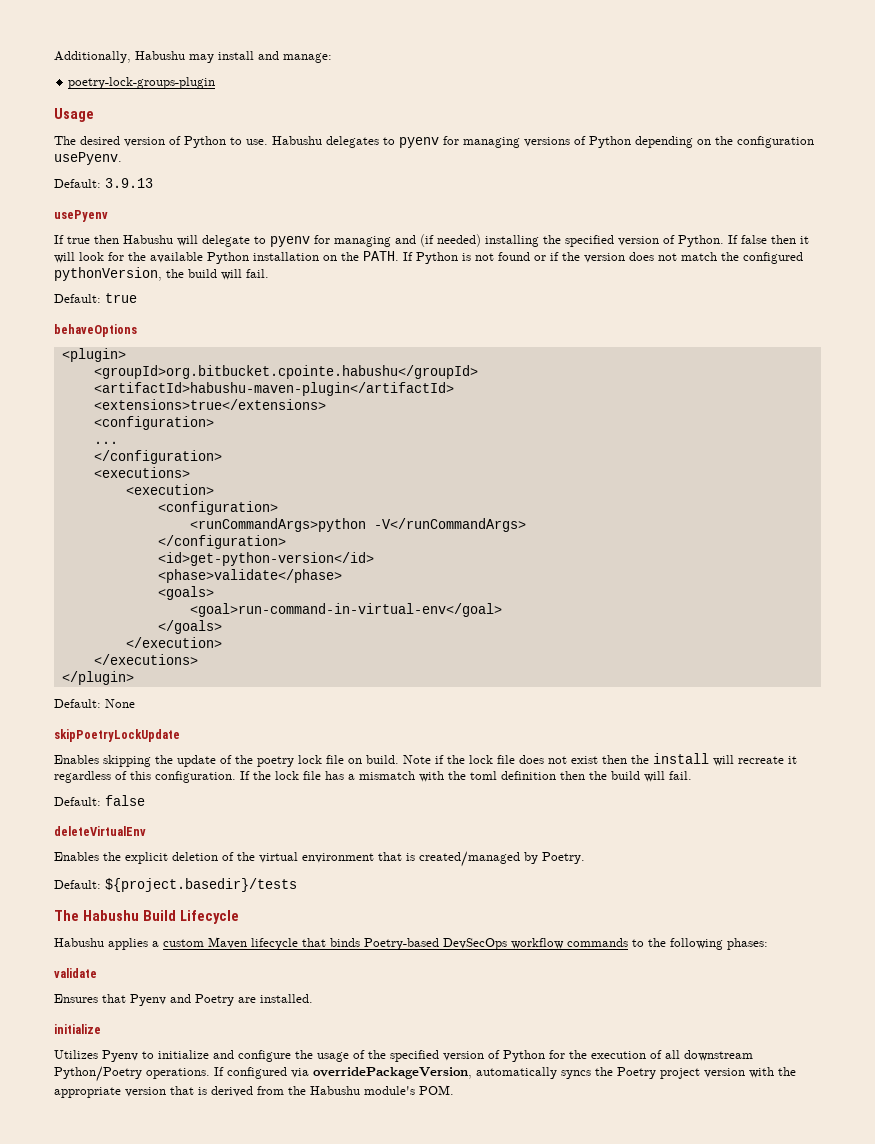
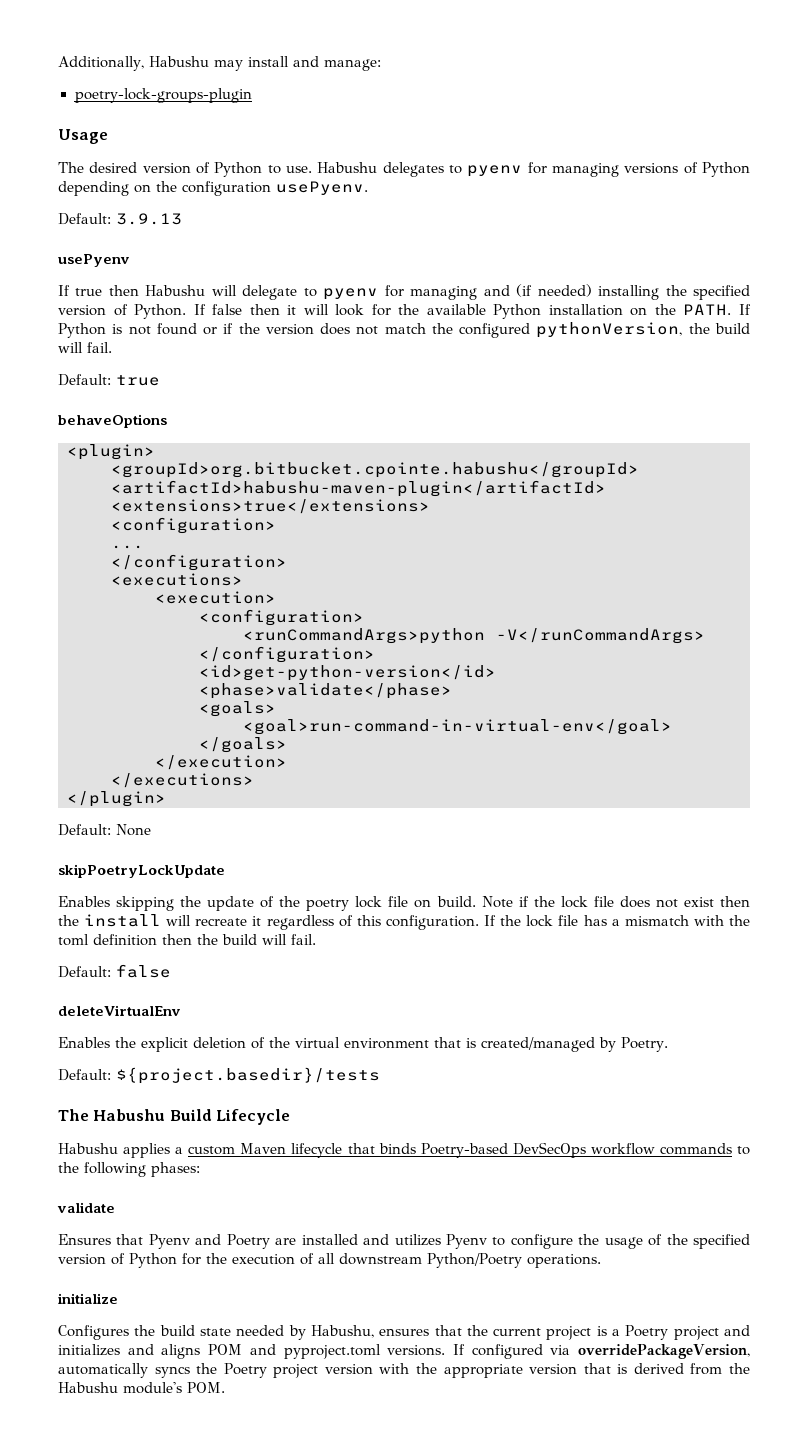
- Ensures that Pyenv and Poetry are installed.
+ Ensures that Pyenv and Poetry are installed and utilizes Pyenv to configure the usage of the specified version of Python for the execution of all downstream Python/Poetry operations.
  initialize
- Utilizes Pyenv to initialize and configure the usage of the specified version of Python for the execution of all downstream Python/Poetry operations.
+ Configures the build state needed by Habushu, ensures that the current project is a Poetry project and initializes and aligns POM and pyproject.toml versions.

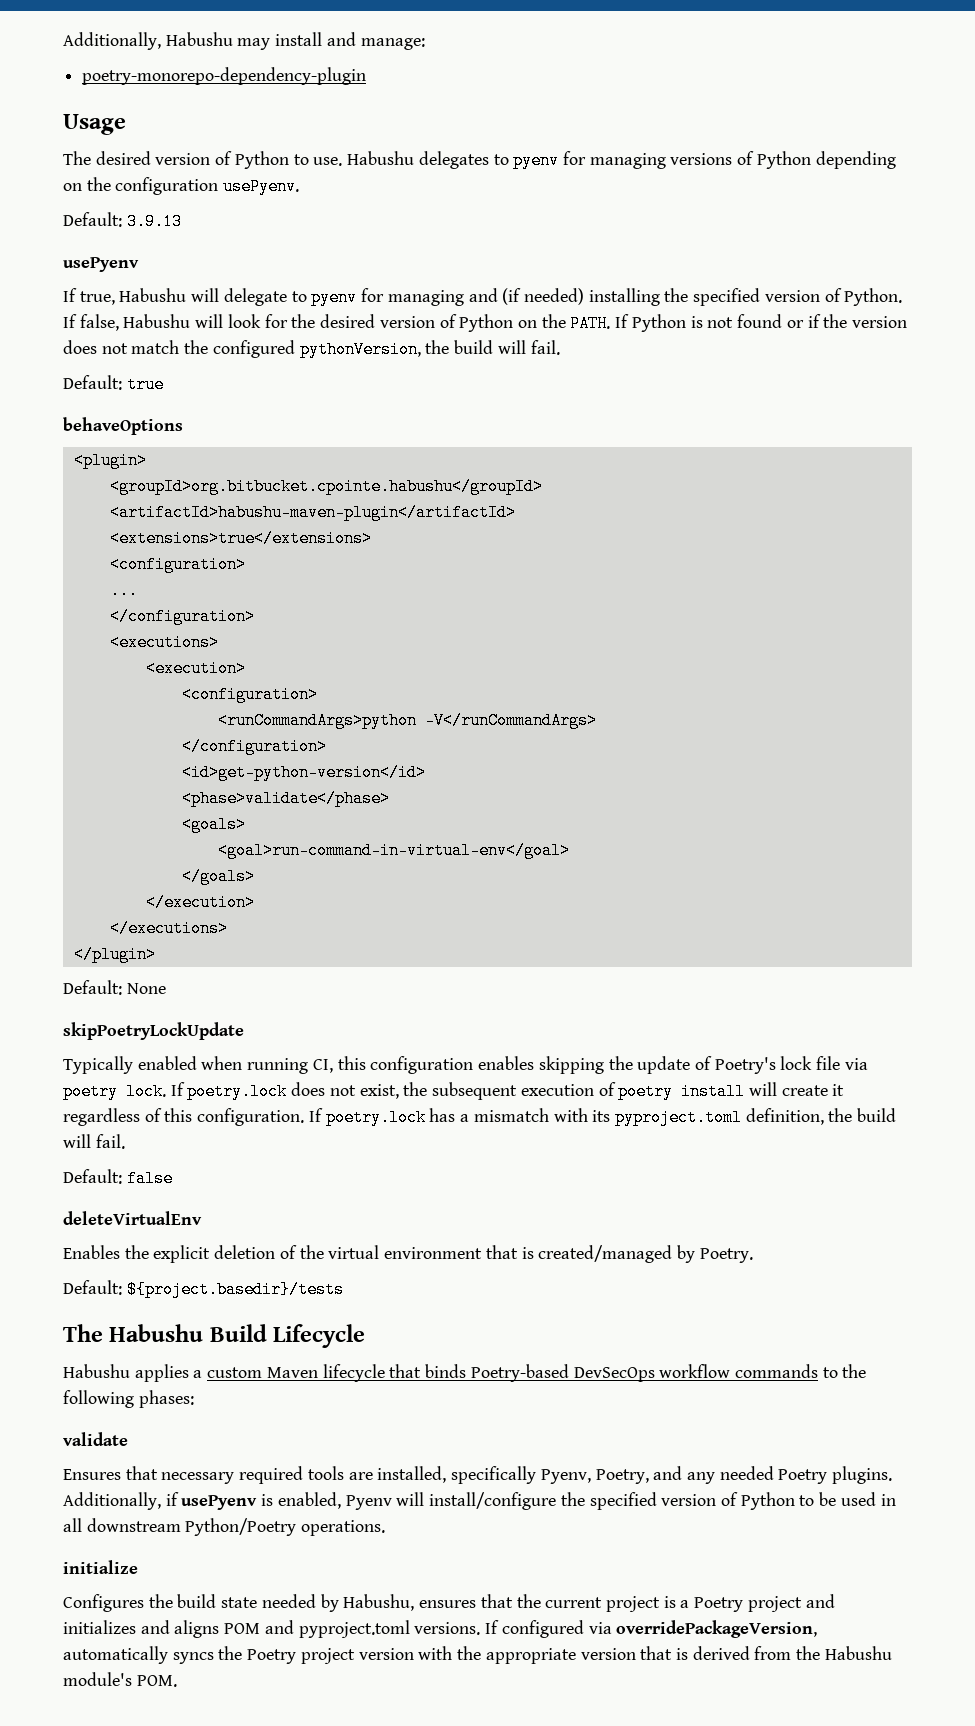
- poetry-lock-groups-plugin
+ poetry-monorepo-dependency-plugin
- If true then Habushu will delegate to pyenv for managing and (if needed) installing the specified version of Python.
+ If true, Habushu will delegate to pyenv for managing and (if needed) installing the specified version of Python.
- If false then it will look for the available Python installation on the PATH.
+ If false, Habushu will look for the desired version of Python on the PATH.
- Enables skipping the update of the poetry lock file on build. Note if the lock file does not exist then the install will recreate it regardless of this configuration.
+ Typically enabled when running CI, this configuration enables skipping the update of Poetry's lock file via poetry lock. If poetry.lock does not exist, the subsequent execution of poetry install will create it regardless of this configuration.
- If the lock file has a mismatch with the toml definition then the build will fail.
+ If poetry.lock has a mismatch with its pyproject.toml definition, the build will fail.
- Ensures that Pyenv and Poetry are installed and utilizes Pyenv to configure the usage of the specified version of Python for the execution of all downstream Python/Poetry operations.
+ Ensures that necessary required tools are installed, specifically Pyenv, Poetry, and any needed Poetry plugins. Additionally, if usePyenv is enabled, Pyenv will install/configure the specified version of Python to be used in all downstream Python/Poetry operations.

